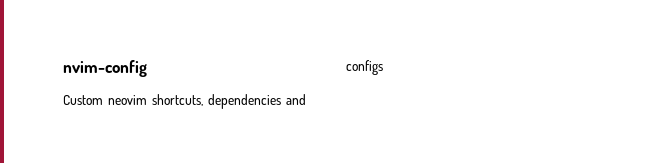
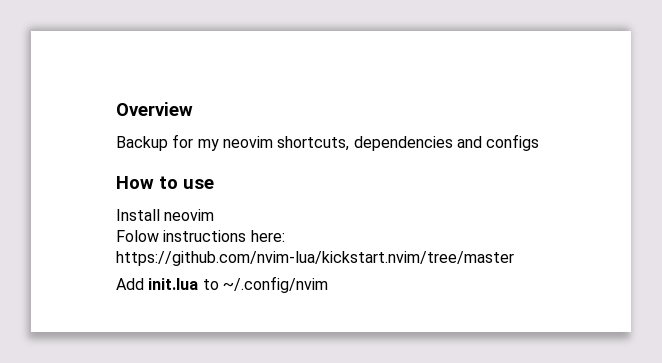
- nvim-config
- Custom neovim shortcuts, dependencies and configs
+ Overview
+ Backup for my neovim shortcuts, dependencies and configs
+ How to use
+ Install neovim
+ Folow instructions here: https://github.com/nvim-lua/kickstart.nvim/tree/master
+ Add init.lua to ~/.config/nvim

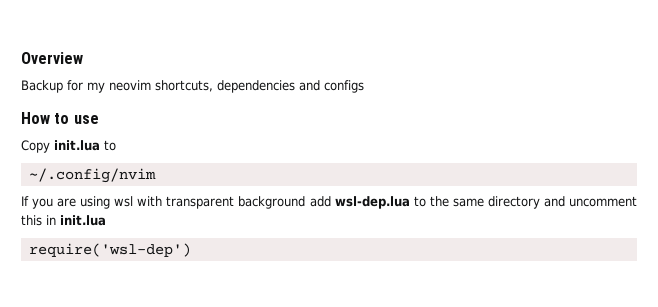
- Install neovim
- Folow instructions here: https://github.com/nvim-lua/kickstart.nvim/tree/master
- Add init.lua to ~/.config/nvim
+ Copy init.lua to
+ ~/.config/nvim
+ If you are using wsl with transparent background add wsl-dep.lua to the same directory and uncomment this in init.lua
+ require('wsl-dep')

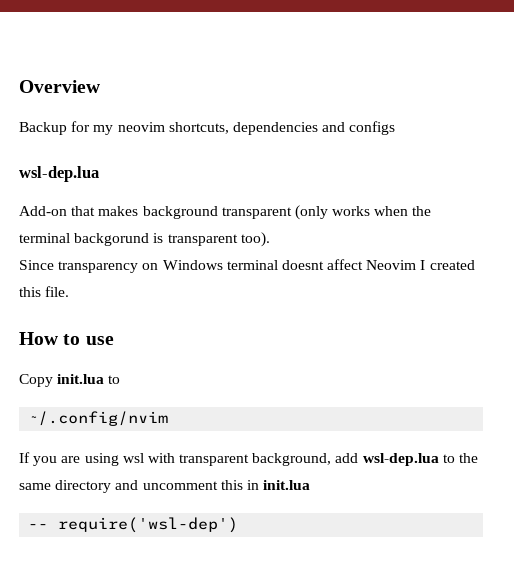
  Backup for my neovim shortcuts, dependencies and configs
+ wsl-dep.lua
+ Add-on that makes background transparent (only works when the terminal backgorund is transparent too).
+ Since transparency on Windows terminal doesnt affect Neovim I created this file.
- If you are using wsl with transparent background add wsl-dep.lua to the same directory and uncomment this in init.lua
+ If you are using wsl with transparent background, add wsl-dep.lua to the same directory and uncomment this in init.lua
- require('wsl-dep')
+ -- require('wsl-dep')

